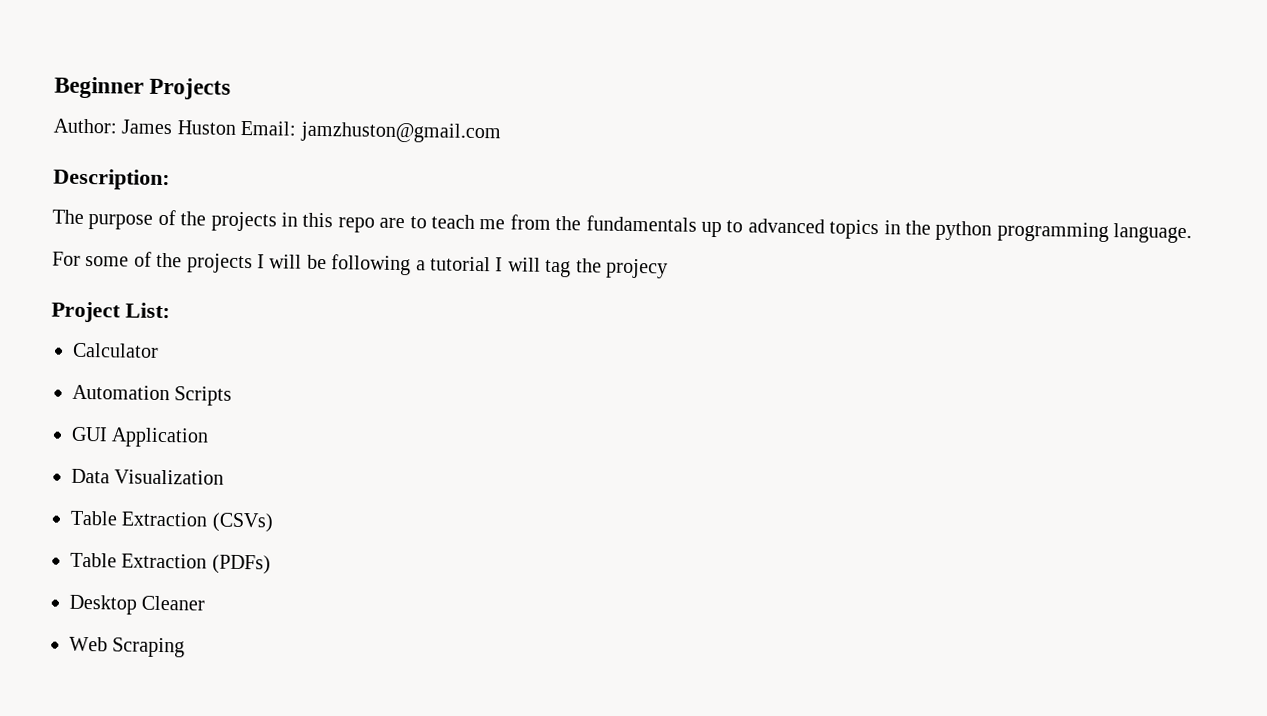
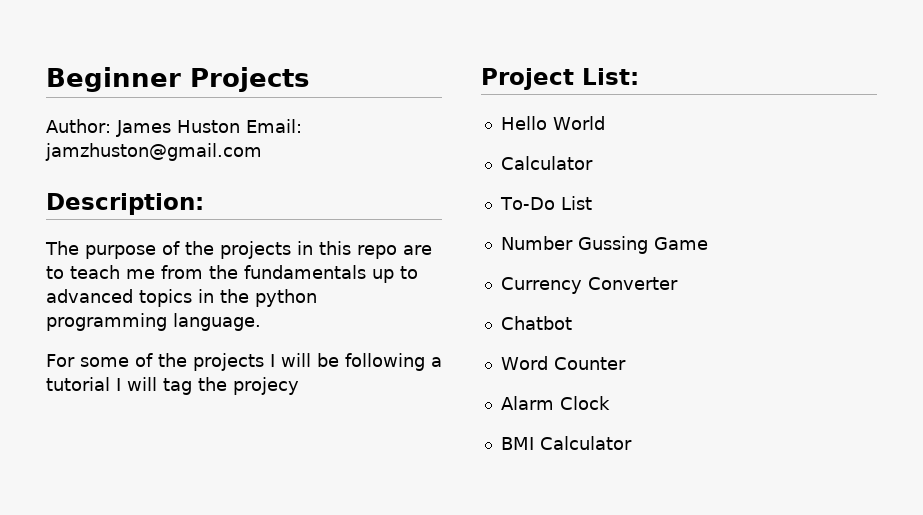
+ Hello World
- Automation Scripts
- GUI Application
- Data Visualization
- Table Extraction (CSVs)
- Table Extraction (PDFs)
- Desktop Cleaner
- Web Scraping
+ To-Do List
+ Number Gussing Game
+ Currency Converter
+ Chatbot
+ Word Counter
+ Alarm Clock
+ BMI Calculator

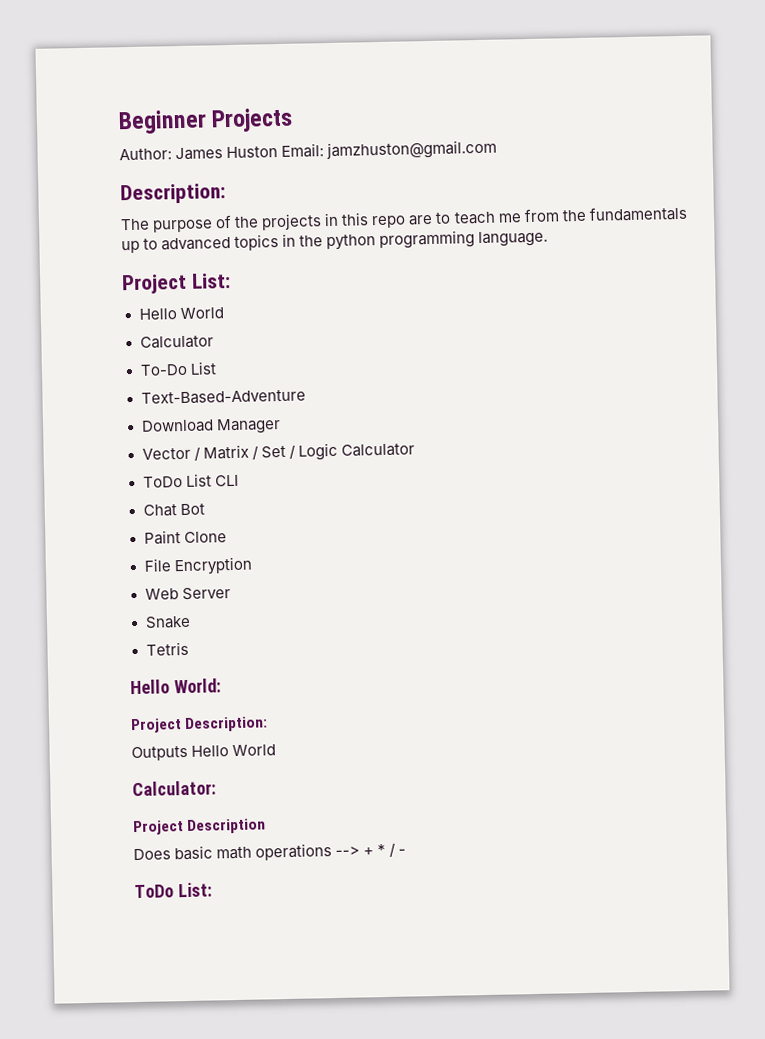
- For some of the projects I will be following a tutorial I will tag the projecy
- Number Gussing Game
- Currency Converter
- Chatbot
- Word Counter
- Alarm Clock
- BMI Calculator
+ Text-Based-Adventure
+ Download Manager
+ Vector / Matrix / Set / Logic Calculator
+ ToDo List CLI
+ Chat Bot
+ Paint Clone
+ File Encryption
+ Web Server
+ Snake
+ Tetris
+ Hello World:
+ Project Description:
+ Outputs Hello World
+ Calculator:
+ Project Description
+ Does basic math operations --> + * / -
+ ToDo List:

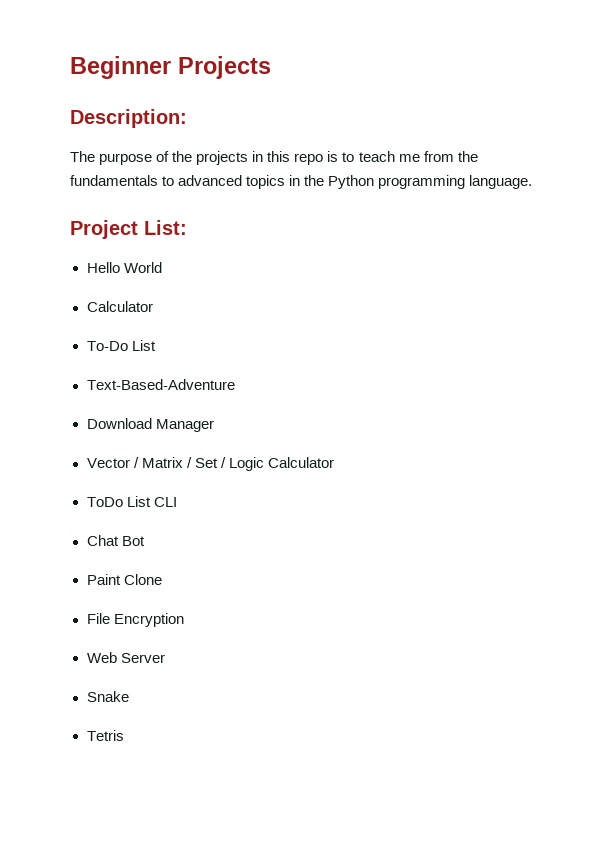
- Author: James Huston Email: jamzhuston@gmail.com
- The purpose of the projects in this repo are to teach me from the fundamentals up to advanced topics in the python programming language.
+ The purpose of the projects in this repo is to teach me from the fundamentals to advanced topics in the Python programming language.
- Hello World:
- Project Description:
- Outputs Hello World
- Calculator:
- Project Description
- Does basic math operations --> + * / -
- ToDo List:

